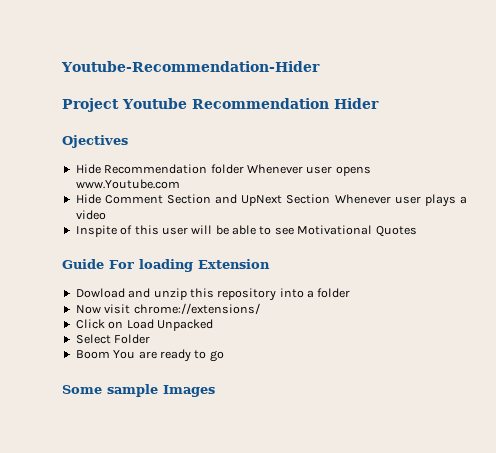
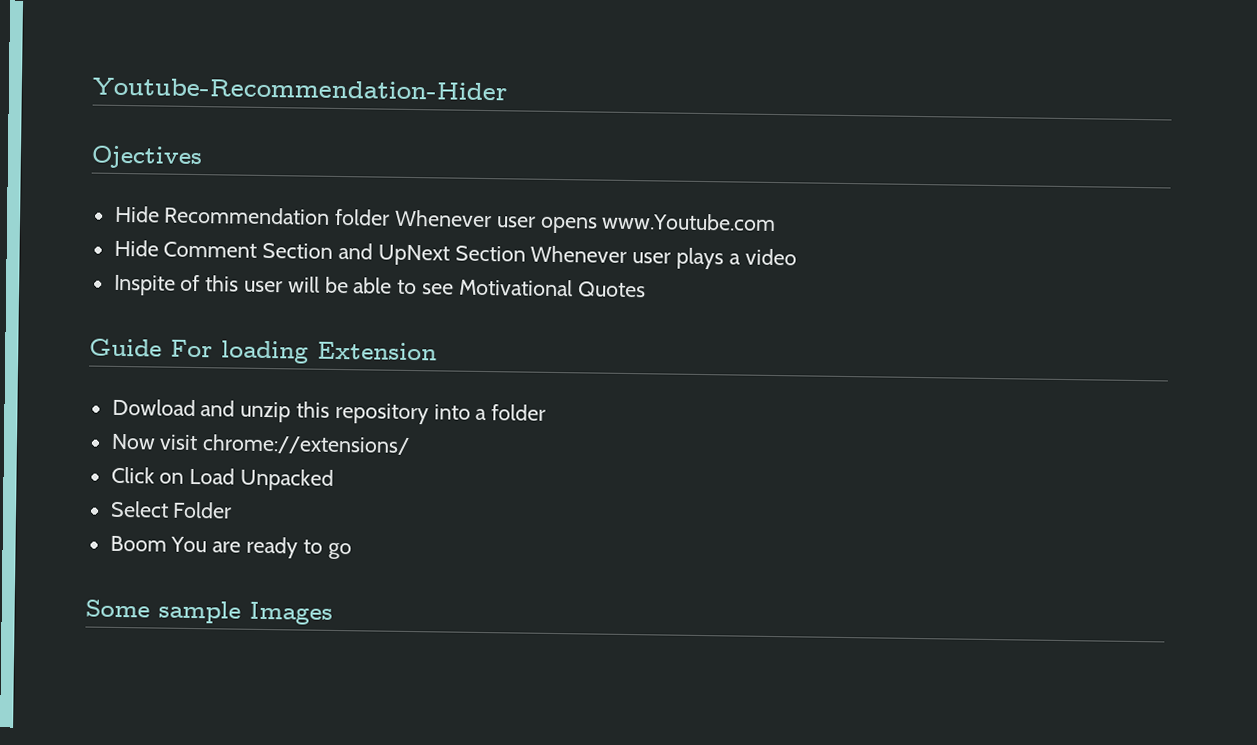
- Project Youtube Recommendation Hider

